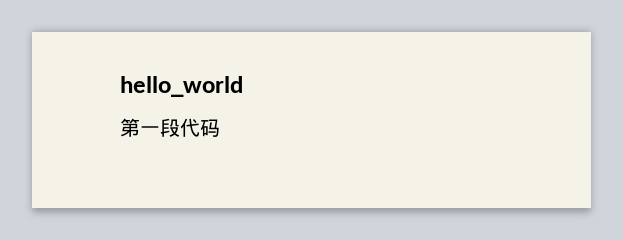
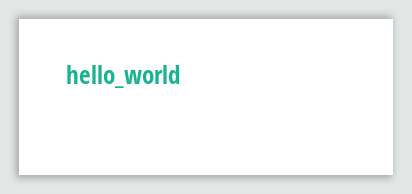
- 第一段代码

